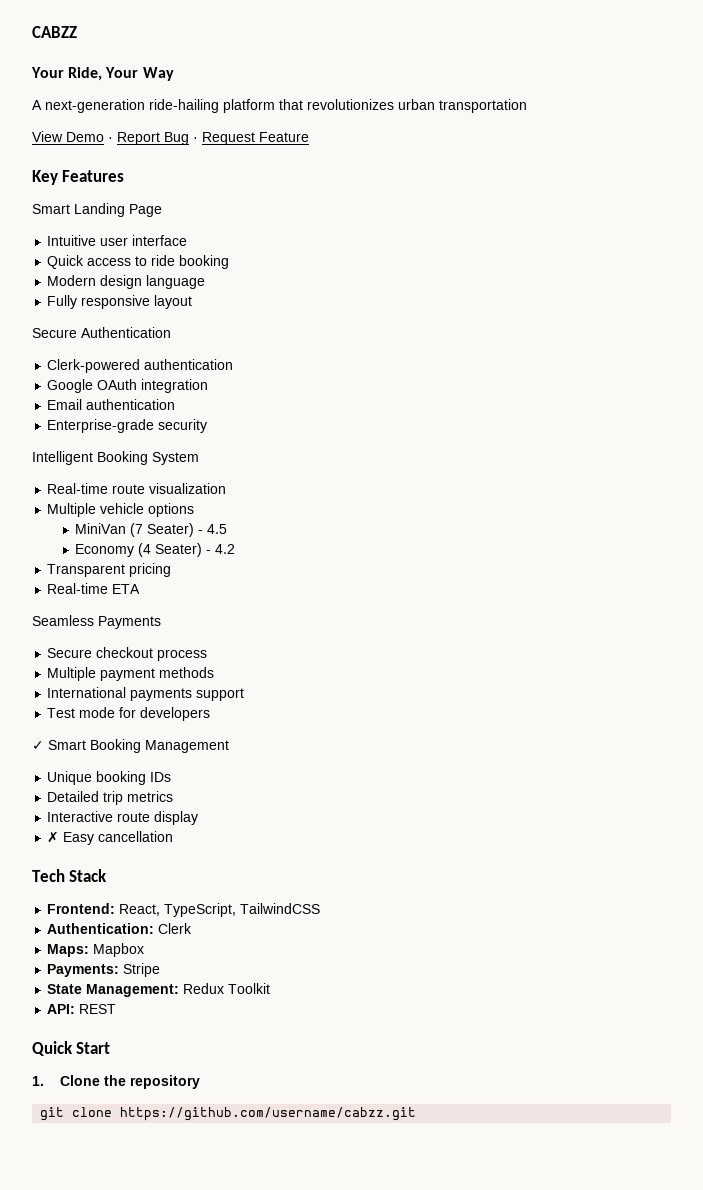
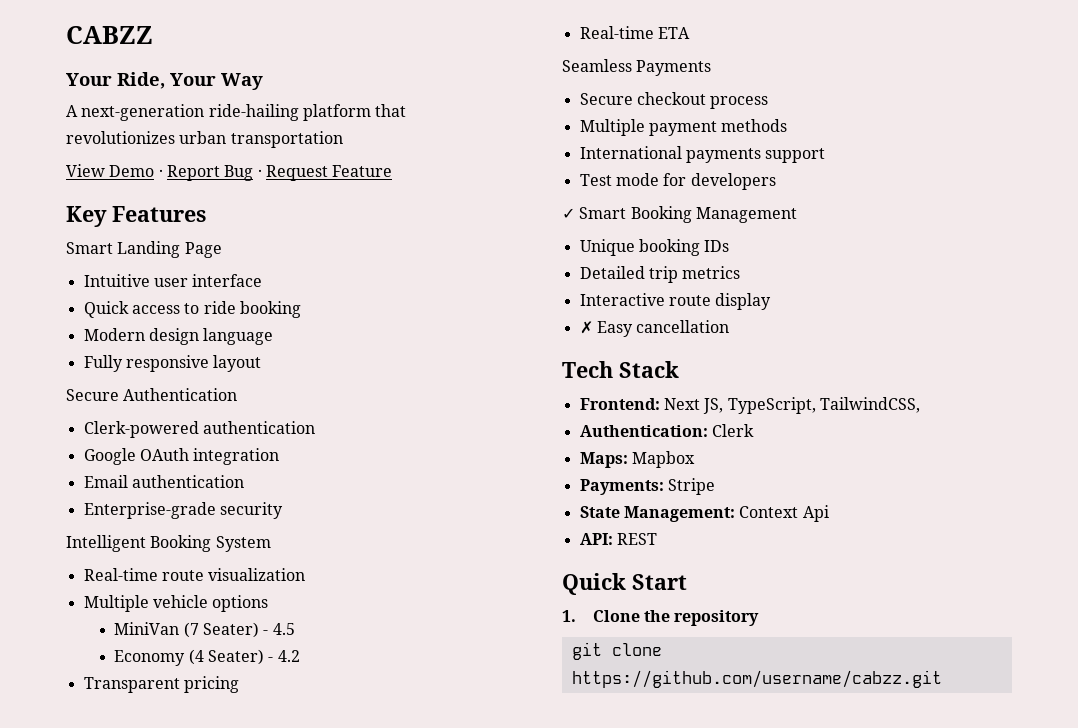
- Frontend: React, TypeScript, TailwindCSS
+ Frontend: Next JS, TypeScript, TailwindCSS,
- State Management: Redux Toolkit
+ State Management: Context Api

